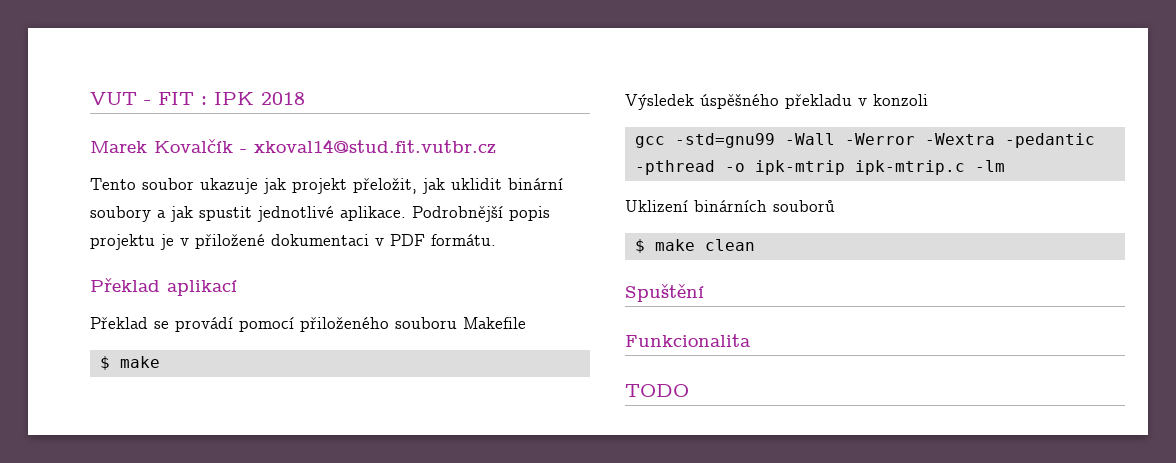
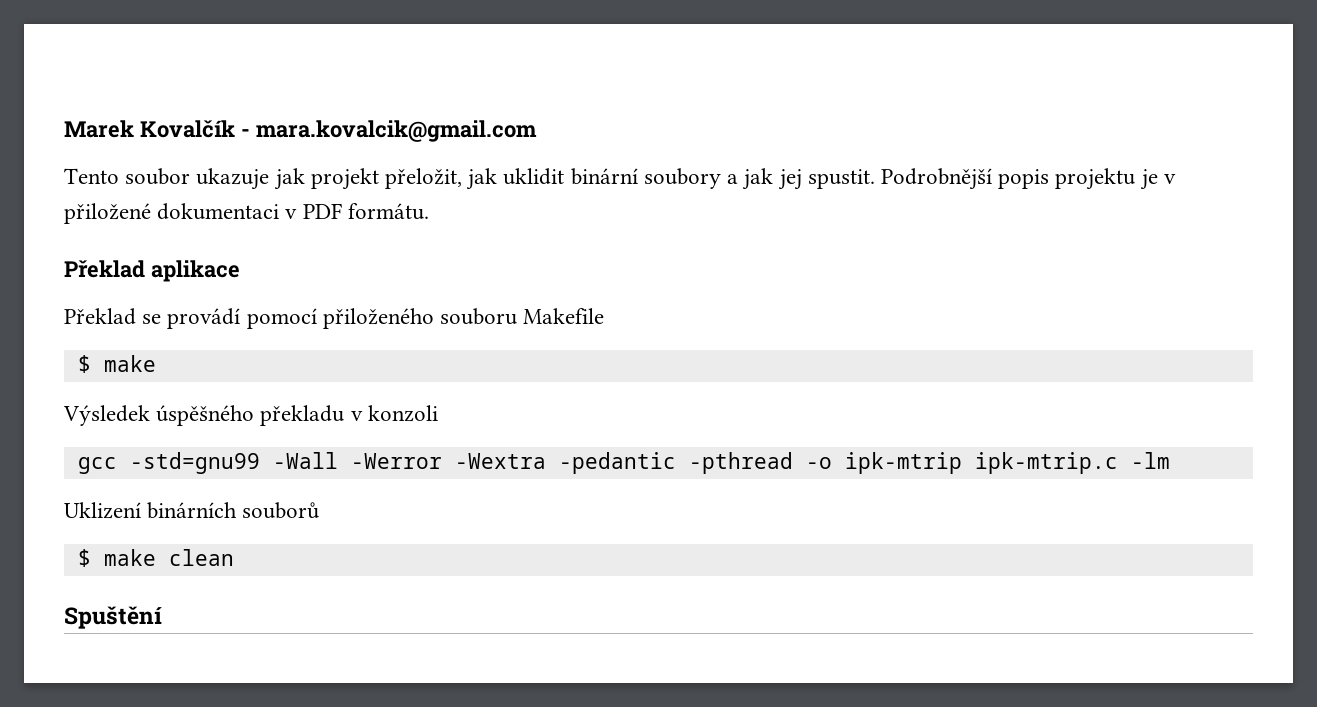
- VUT - FIT : IPK 2018
- Marek Kovalčík - xkoval14@stud.fit.vutbr.cz
+ Marek Kovalčík - mara.kovalcik@gmail.com
- Tento soubor ukazuje jak projekt přeložit, jak uklidit binární soubory a jak spustit jednotlivé aplikace.
+ Tento soubor ukazuje jak projekt přeložit, jak uklidit binární soubory a jak jej spustit.
- Překlad aplikací
+ Překlad aplikace
- Funkcionalita
- TODO

